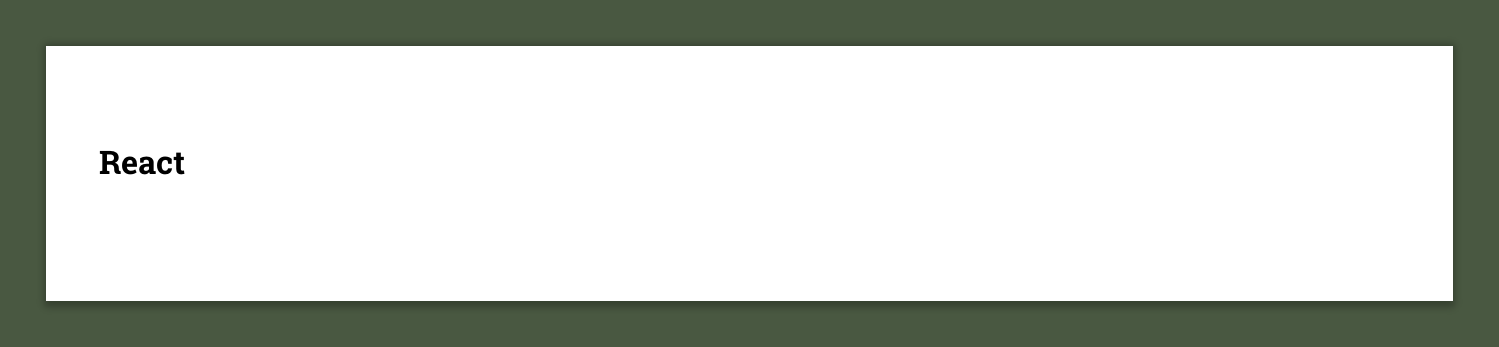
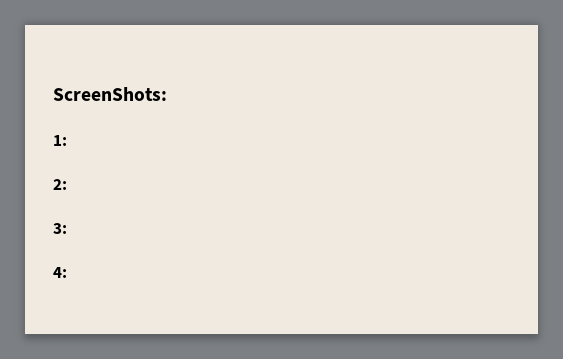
- React
+ ScreenShots:
+ 1:
+ 2:
+ 3:
+ 4:

